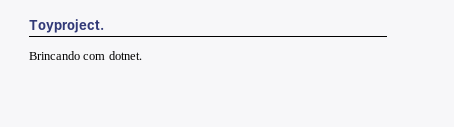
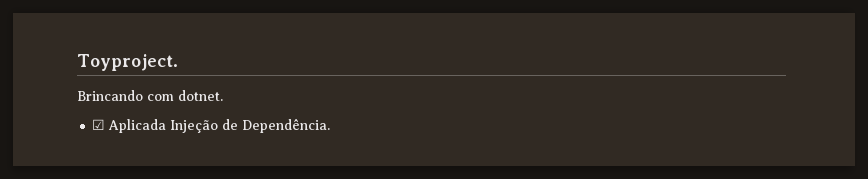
+ ☑ Aplicada Injeção de Dependência.

